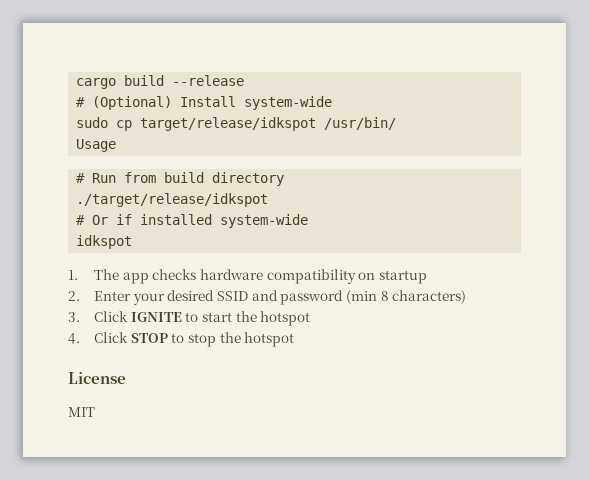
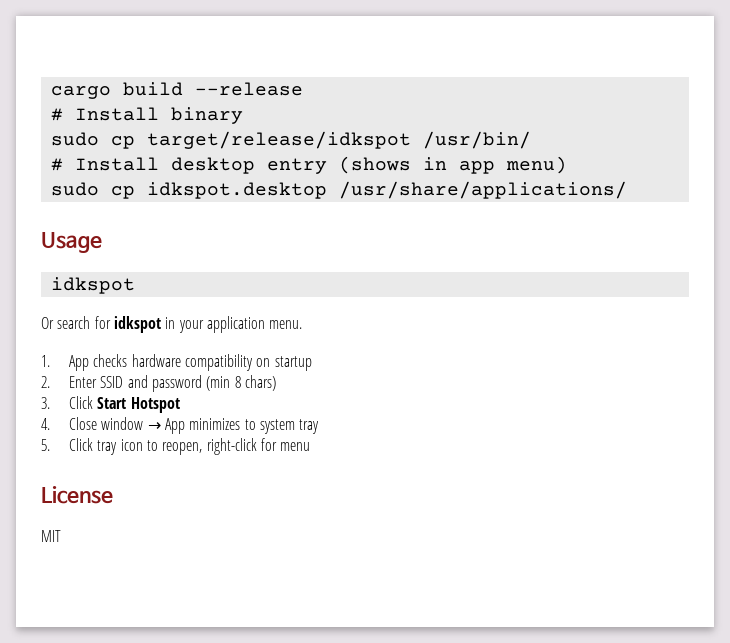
- # (Optional) Install system-wide
+ # Install binary
+ # Install desktop entry (shows in app menu)
+ sudo cp idkspot.desktop /usr/share/applications/
  Usage
- # Run from build directory
- ./target/release/idkspot
- # Or if installed system-wide
  idkspot
+ Or search for idkspot in your application menu.
- 1. The app checks hardware compatibility on startup
+ 1. App checks hardware compatibility on startup
- 2. Enter your desired SSID and password (min 8 characters)
+ 2. Enter SSID and password (min 8 chars)
- 3. Click IGNITE to start the hotspot
- 4. Click STOP to stop the hotspot
+ 3. Click Start Hotspot
+ 4. Close window → App minimizes to system tray
+ 5. Click tray icon to reopen, right-click for menu

